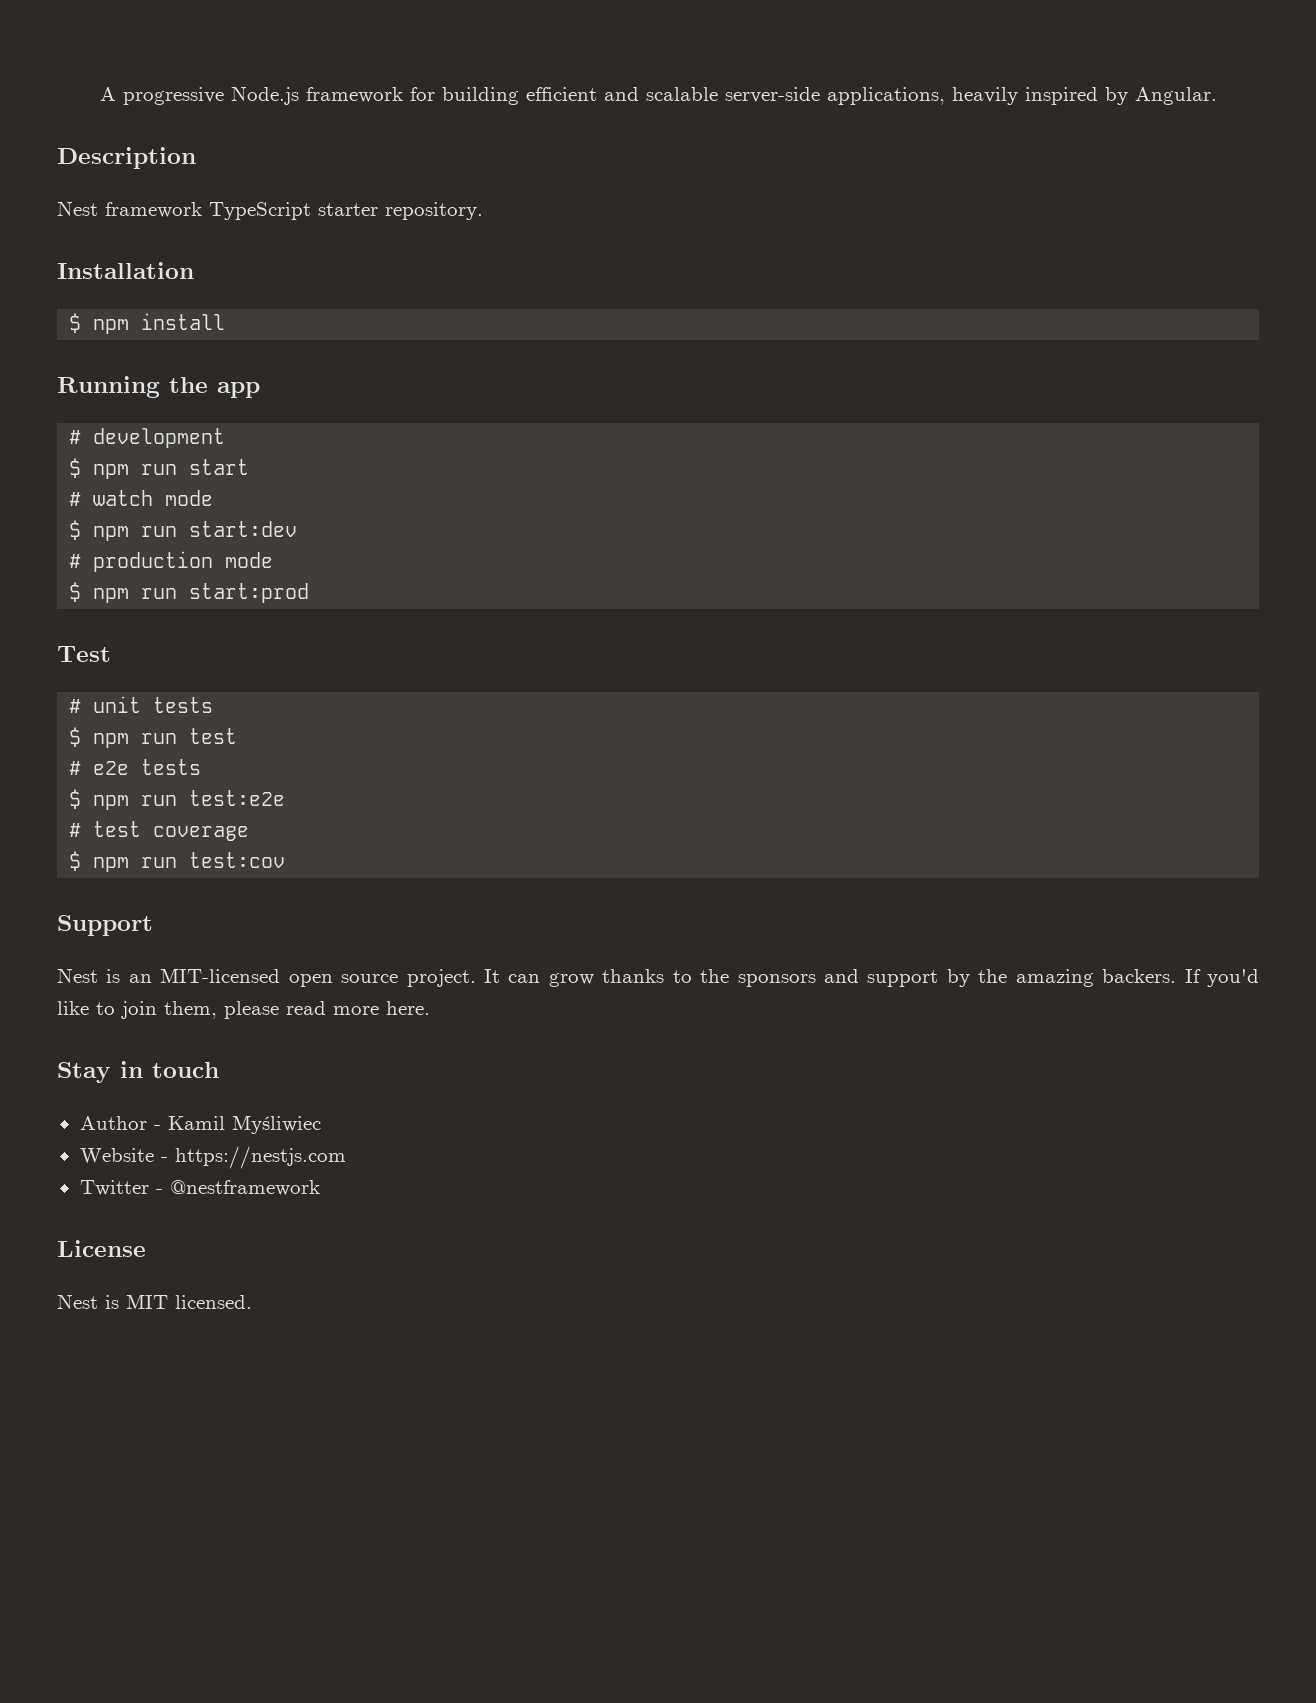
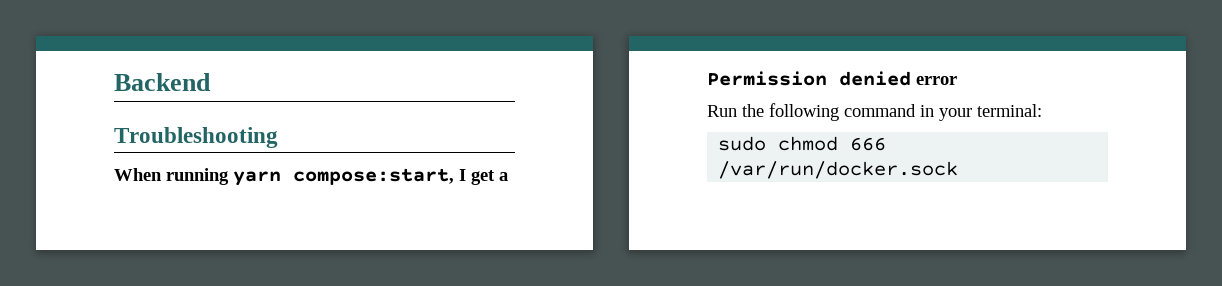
- A progressive Node.js framework for building efficient and scalable server-side applications, heavily inspired by Angular.
- Description
- Nest framework TypeScript starter repository.
- Installation
- $ npm install
- Running the app
- # development
- $ npm run start
- # watch mode
- $ npm run start:dev
- # production mode
- $ npm run start:prod
- Test
- # unit tests
- $ npm run test
- # e2e tests
- $ npm run test:e2e
- # test coverage
- $ npm run test:cov
- Support
- Nest is an MIT-licensed open source project. It can grow thanks to the sponsors and support by the amazing backers. If you'd like to join them, please read more here.
- Stay in touch
- Author - Kamil Myśliwiec
- Website - https://nestjs.com
- Twitter - @nestframework
- License
- Nest is MIT licensed.
+ Backend
+ Troubleshooting
+ When running yarn compose:start, I get a Permission denied error
+ Run the following command in your terminal:
+ sudo chmod 666 /var/run/docker.sock

